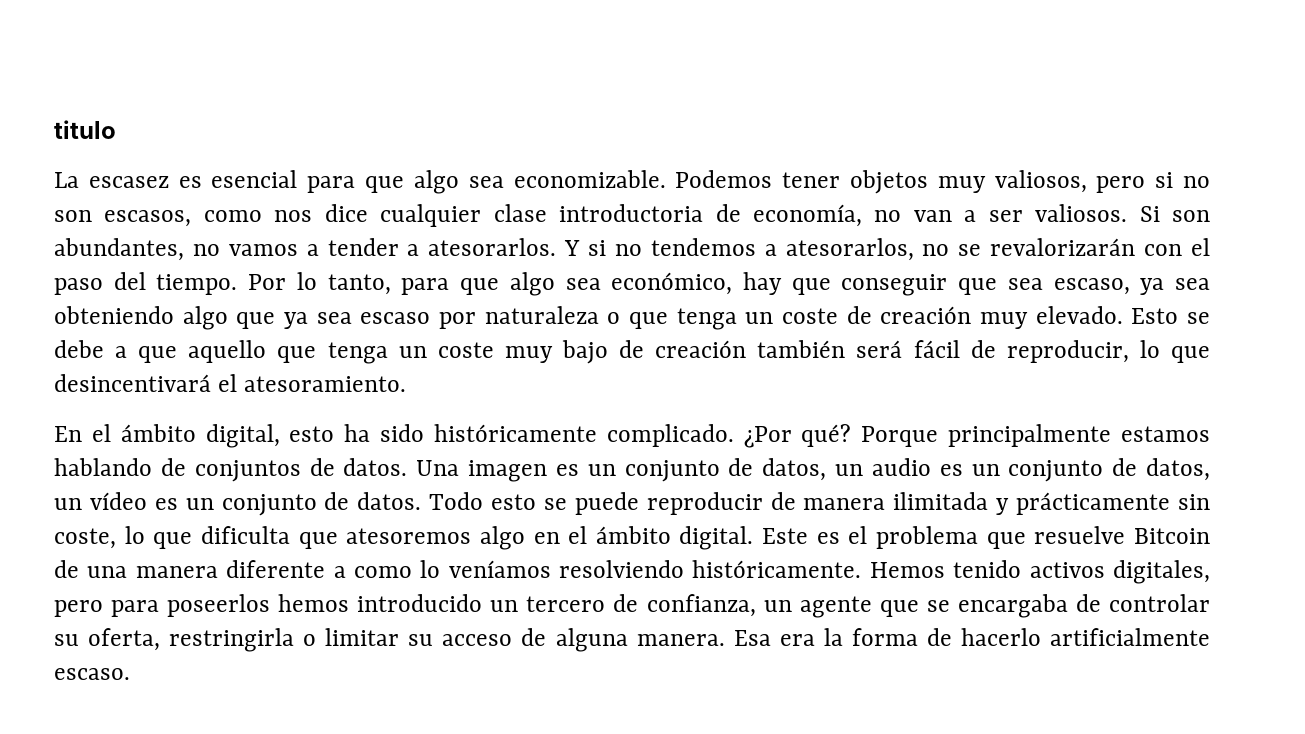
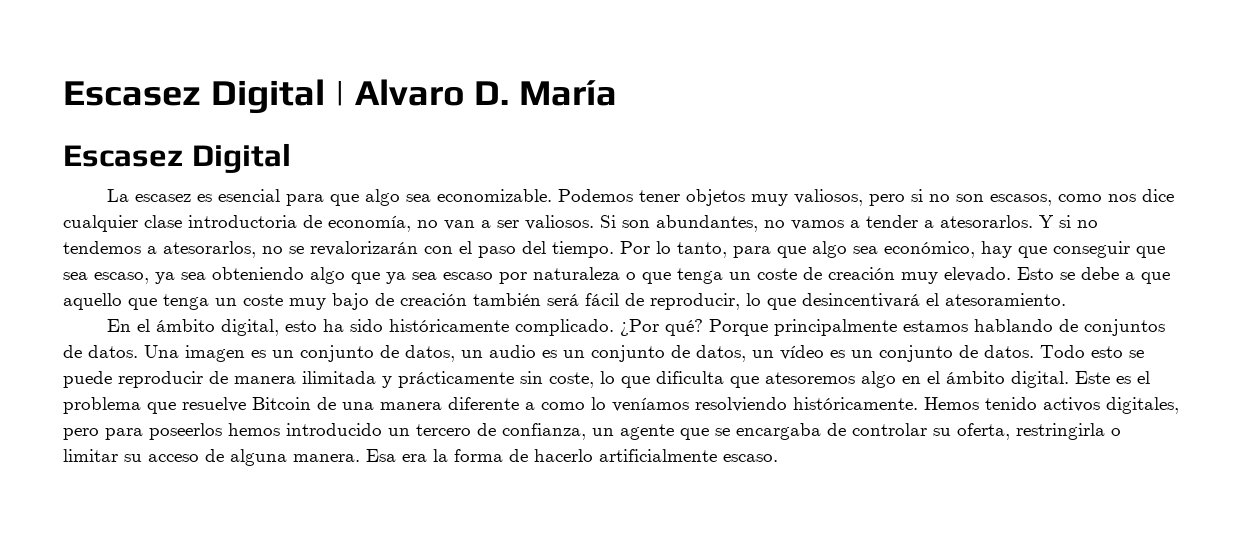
- titulo
+ Escasez Digital | Alvaro D. María
+ Escasez Digital

